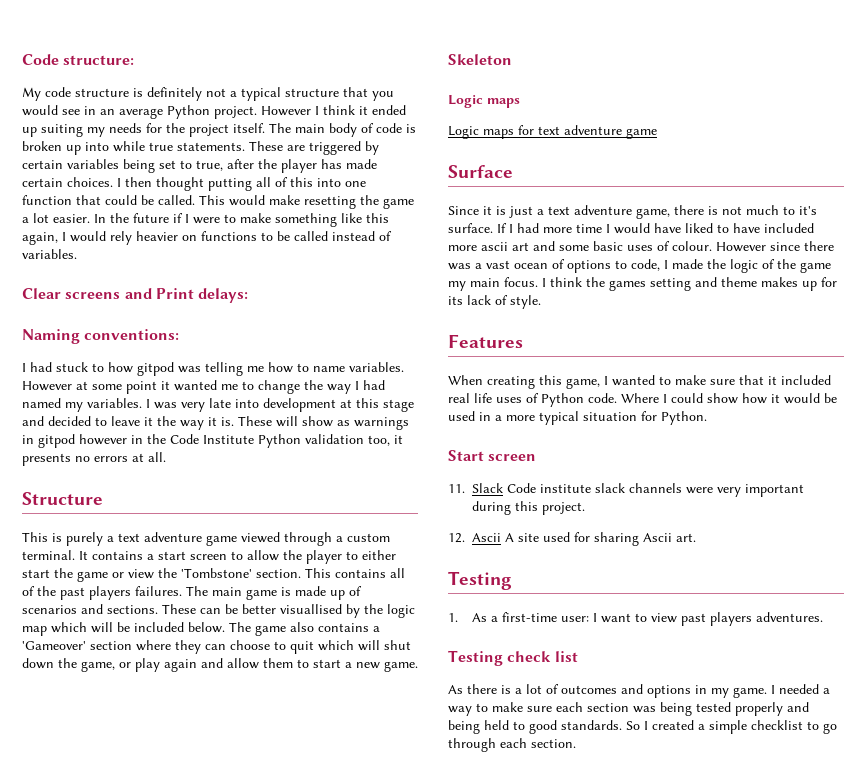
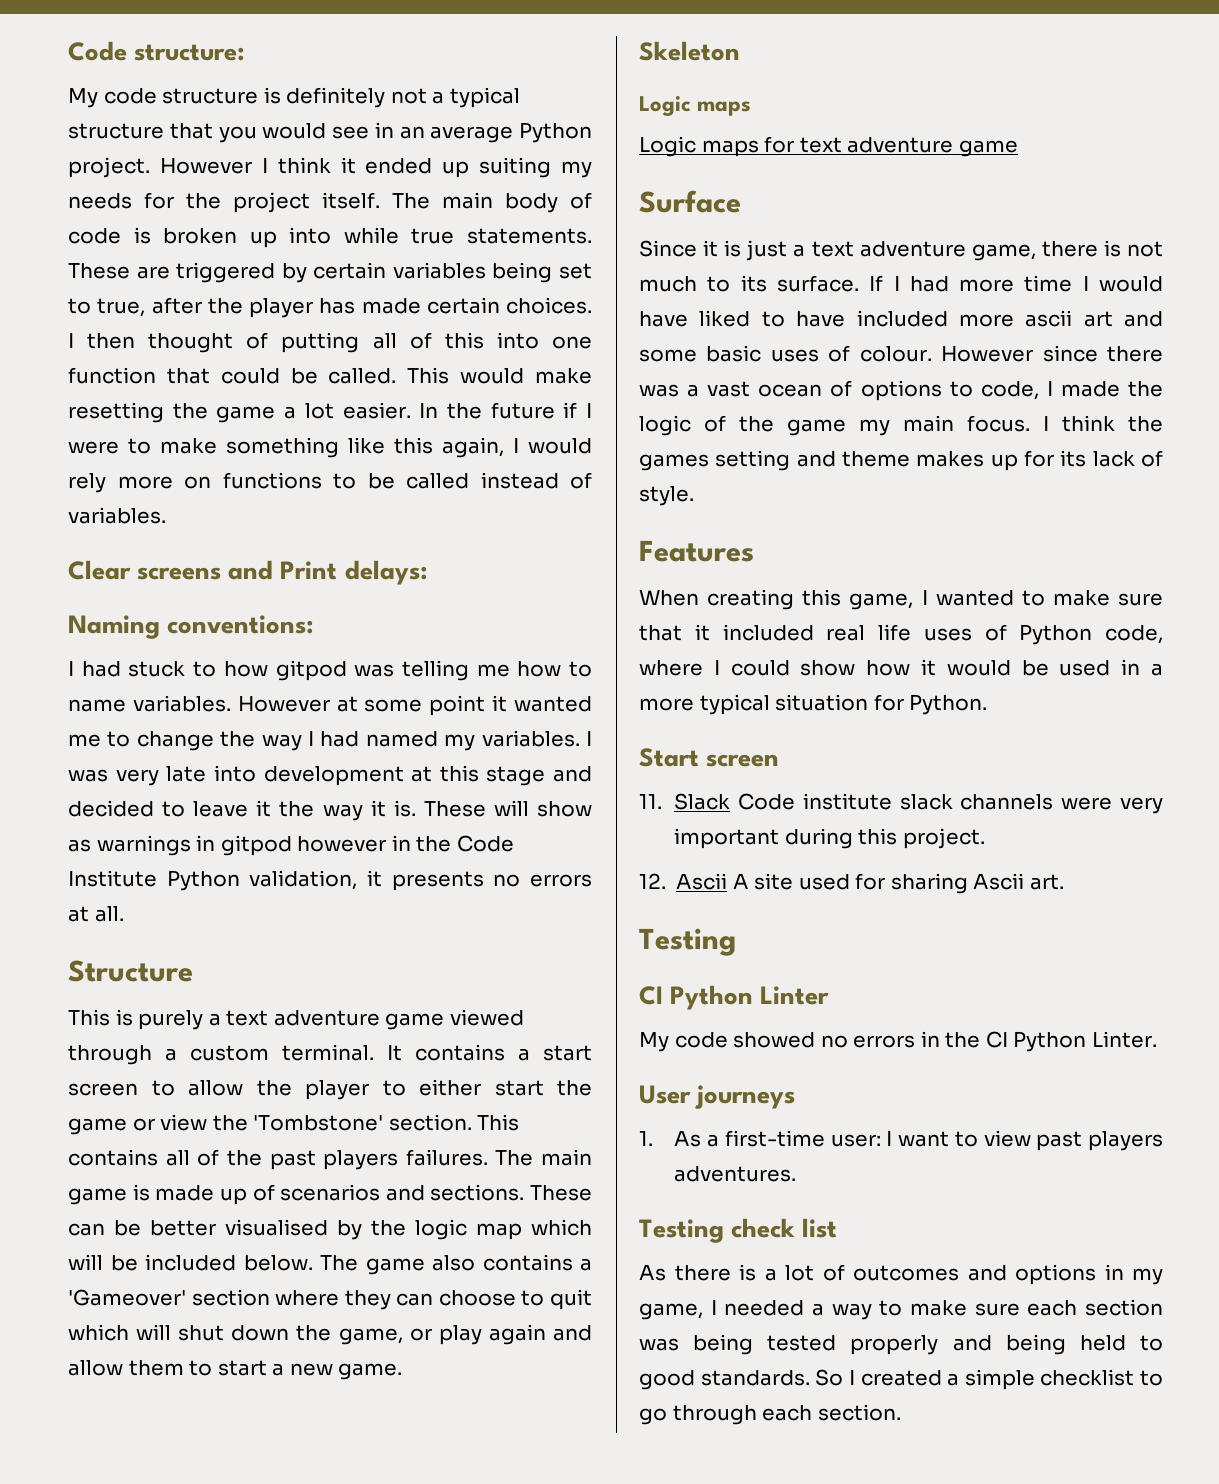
- I then thought putting all of this into one function that could be called.
+ I then thought of putting all of this into one function that could be called.
- In the future if I were to make something like this again, I would rely heavier on functions to be called instead of variables.
+ In the future if I were to make something like this again, I would rely more on functions to be called instead of variables.
- These will show as warnings in gitpod however in the Code Institute Python validation too, it presents no errors at all.
+ These will show as warnings in gitpod however in the Code Institute Python validation, it presents no errors at all.
- These can be better visuallised by the logic map which will be included below.
+ These can be better visualised by the logic map which will be included below.
- Since it is just a text adventure game, there is not much to it's surface.
+ Since it is just a text adventure game, there is not much to its surface.
- When creating this game, I wanted to make sure that it included real life uses of Python code. Where I could show how it would be used in a more typical situation for Python.
+ When creating this game, I wanted to make sure that it included real life uses of Python code, where I could show how it would be used in a more typical situation for Python.
+ CI Python Linter
+ My code showed no errors in the CI Python Linter.
+ User journeys
- As there is a lot of outcomes and options in my game. I needed a way to make sure each section was being tested properly and being held to good standards.
+ As there is a lot of outcomes and options in my game, I needed a way to make sure each section was being tested properly and being held to good standards.

